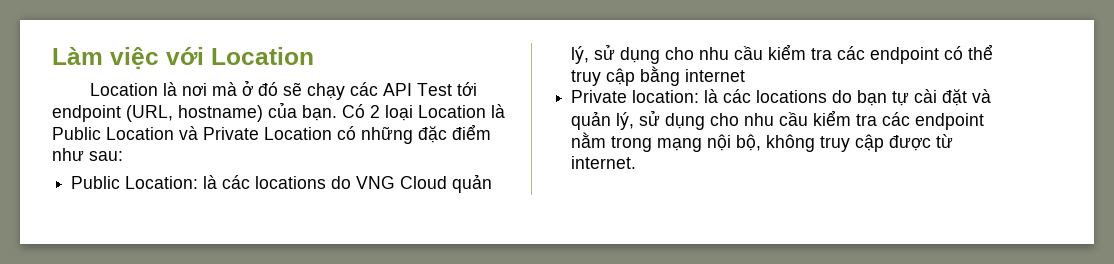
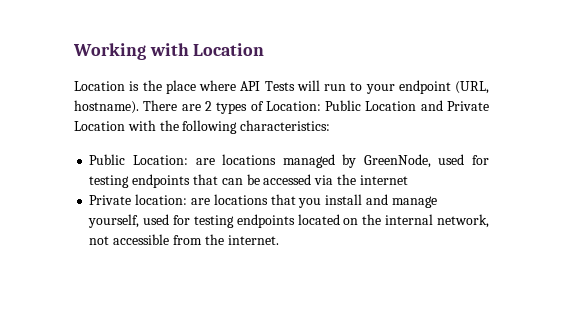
- Làm việc với Location
+ Working with Location
- Location là nơi mà ở đó sẽ chạy các API Test tới endpoint (URL, hostname) của bạn. Có 2 loại Location là Public Location và Private Location có những đặc điểm như sau:
- Public Location: là các locations do VNG Cloud quản lý, sử dụng cho nhu cầu kiểm tra các endpoint có thể truy cập bằng internet
- Private location: là các locations do bạn tự cài đặt và quản lý, sử dụng cho nhu cầu kiểm tra các endpoint nằm trong mạng nội bộ, không truy cập được từ internet.
+ Location is the place where API Tests will run to your endpoint (URL, hostname). There are 2 types of Location: Public Location and Private Location with the following characteristics:
+ Public Location: are locations managed by GreenNode, used for testing endpoints that can be accessed via the internet
+ Private location: are locations that you install and manage yourself, used for testing endpoints located on the internal network, not accessible from the internet.

